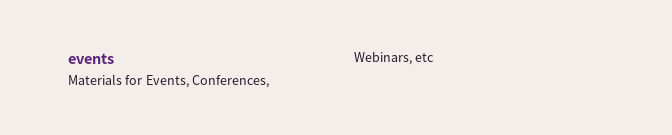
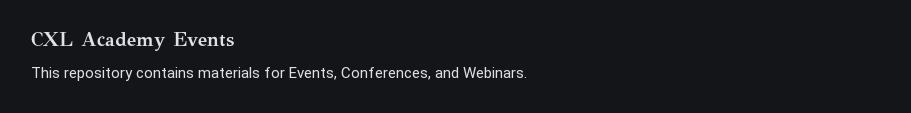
- events
- Materials for Events, Conferences, Webinars, etc
+ CXL Academy Events
+ This repository contains materials for Events, Conferences, and Webinars.

